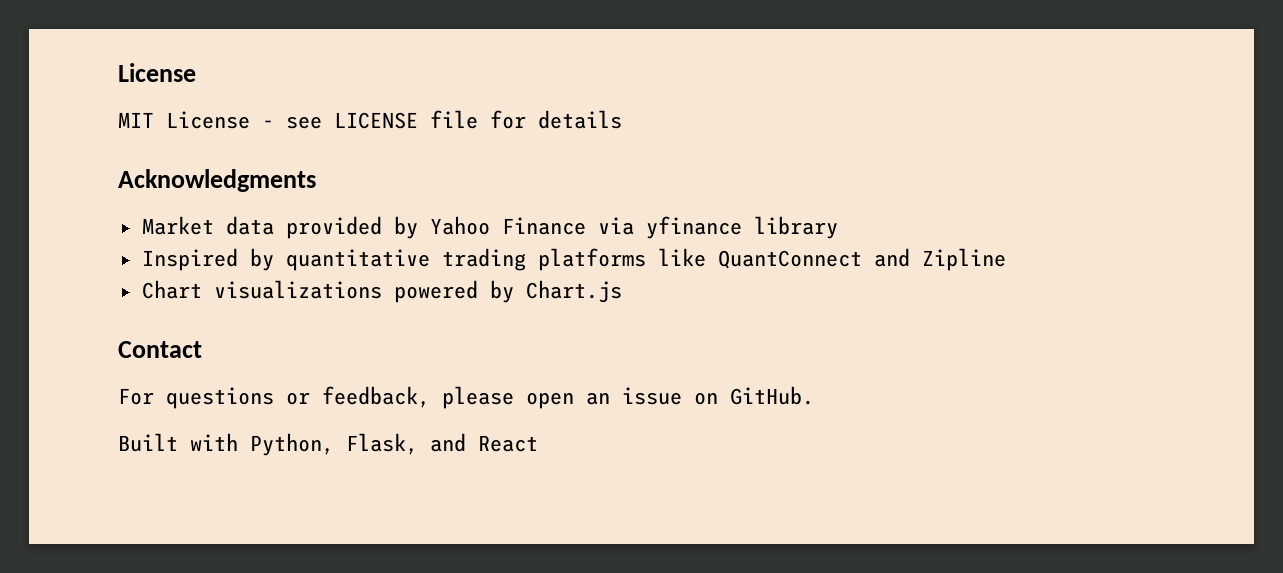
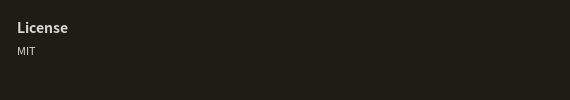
- MIT License - see LICENSE file for details
- Acknowledgments
- Market data provided by Yahoo Finance via yfinance library
- Inspired by quantitative trading platforms like QuantConnect and Zipline
- Chart visualizations powered by Chart.js
- Contact
- For questions or feedback, please open an issue on GitHub.
- Built with Python, Flask, and React
+ MIT

